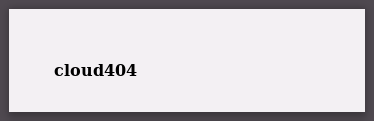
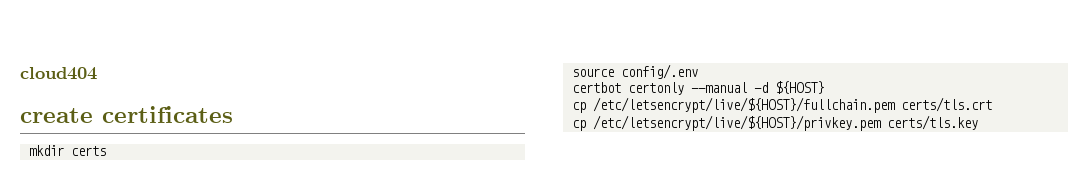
+ create certificates
+ mkdir certs
+ source config/.env
+ certbot certonly --manual -d ${HOST}
+ cp /etc/letsencrypt/live/${HOST}/fullchain.pem certs/tls.crt
+ cp /etc/letsencrypt/live/${HOST}/privkey.pem certs/tls.key

